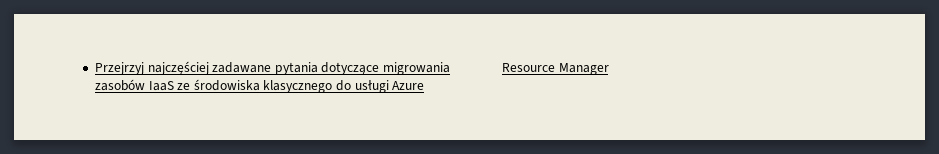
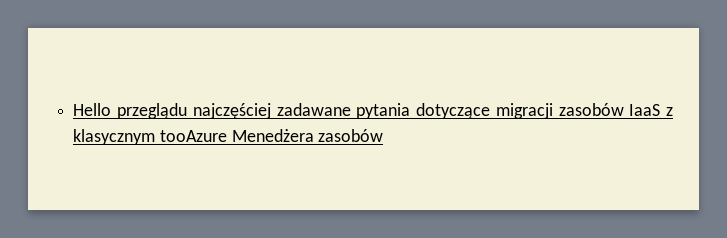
- Przejrzyj najczęściej zadawane pytania dotyczące migrowania zasobów IaaS ze środowiska klasycznego do usługi Azure Resource Manager
+ Hello przeglądu najczęściej zadawane pytania dotyczące migracji zasobów IaaS z klasycznym tooAzure Menedżera zasobów

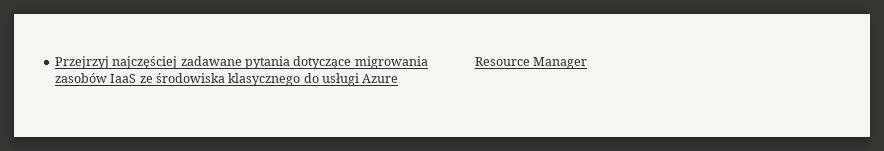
- Hello przeglądu najczęściej zadawane pytania dotyczące migracji zasobów IaaS z klasycznym tooAzure Menedżera zasobów
+ Przejrzyj najczęściej zadawane pytania dotyczące migrowania zasobów IaaS ze środowiska klasycznego do usługi Azure Resource Manager

